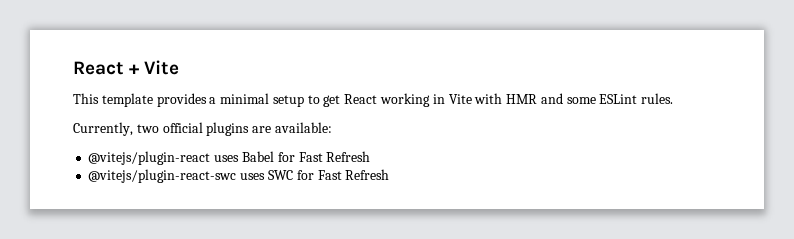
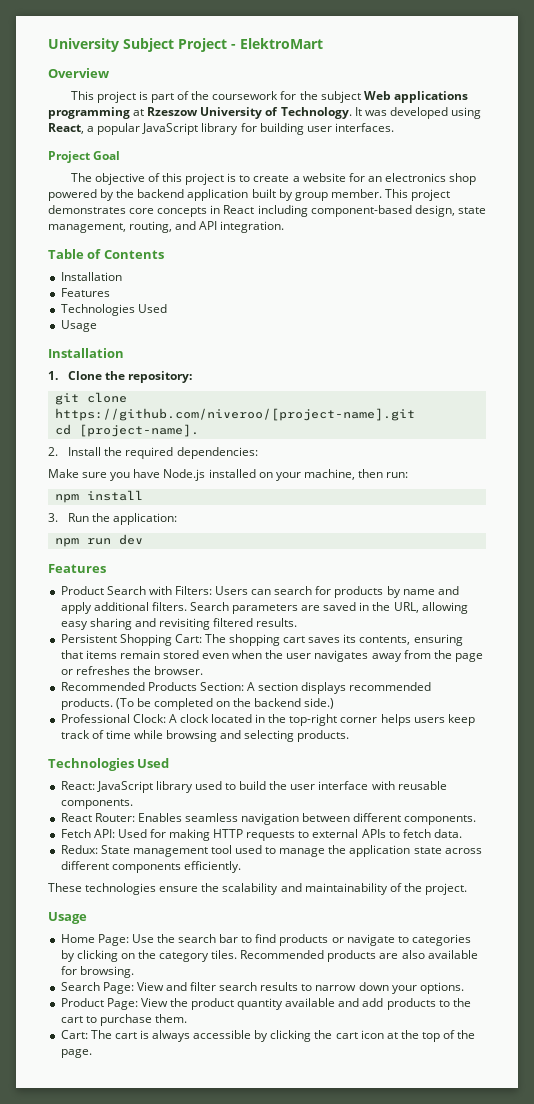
- React + Vite
- This template provides a minimal setup to get React working in Vite with HMR and some ESLint rules.
- Currently, two official plugins are available:
- @vitejs/plugin-react uses Babel for Fast Refresh
- @vitejs/plugin-react-swc uses SWC for Fast Refresh
+ University Subject Project - ElektroMart
+ Overview
+ This project is part of the coursework for the subject Web applications programming at Rzeszow University of Technology. It was developed using React, a popular JavaScript library for building user interfaces.
+ Project Goal
+ The objective of this project is to create a website for an electronics shop powered by the backend application built by group member. This project demonstrates core concepts in React including component-based design, state management, routing, and API integration.
+ Table of Contents
+ Installation
+ Features
+ Technologies Used
+ Usage
+ Installation
+ 1. Clone the repository:
+ git clone https://github.com/niveroo/[project-name].git
+ cd [project-name].
+ 2. Install the required dependencies:
+ Make sure you have Node.js installed on your machine, then run:
+ npm install
+ 3. Run the application:
+ npm run dev
+ Features
+ Product Search with Filters: Users can search for products by name and apply additional filters. Search parameters are saved in the URL, allowing easy sharing and revisiting filtered results.
+ Persistent Shopping Cart: The shopping cart saves its contents, ensuring that items remain stored even when the user navigates away from the page or refreshes the browser.
+ Recommended Products Section: A section displays recommended products. (To be completed on the backend side.)
+ Professional Clock: A clock located in the top-right corner helps users keep track of time while browsing and selecting products.
+ Technologies Used
+ React: JavaScript library used to build the user interface with reusable components.
+ React Router: Enables seamless navigation between different components.
+ Fetch API: Used for making HTTP requests to external APIs to fetch data.
+ Redux: State management tool used to manage the application state across different components efficiently.
+ These technologies ensure the scalability and maintainability of the project.
+ Usage
+ Home Page: Use the search bar to find products or navigate to categories by clicking on the category tiles. Recommended products are also available for browsing.
+ Search Page: View and filter search results to narrow down your options.
+ Product Page: View the product quantity available and add products to the cart to purchase them.
+ Cart: The cart is always accessible by clicking the cart icon at the top of the page.

